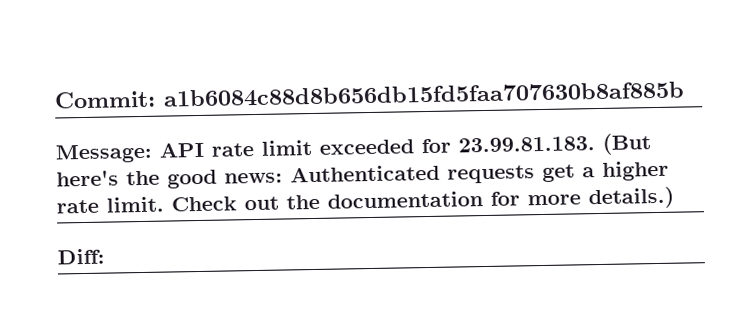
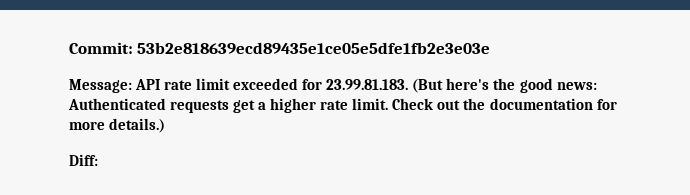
- Commit: a1b6084c88d8b656db15fd5faa707630b8af885b
+ Commit: 53b2e818639ecd89435e1ce05e5dfe1fb2e3e03e

